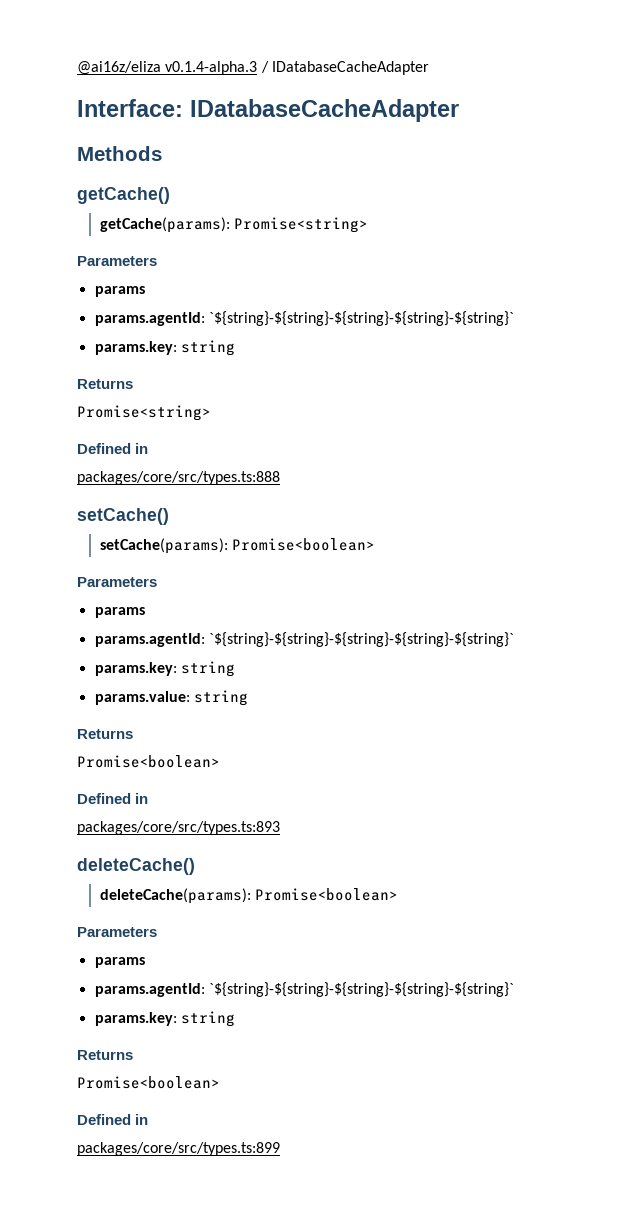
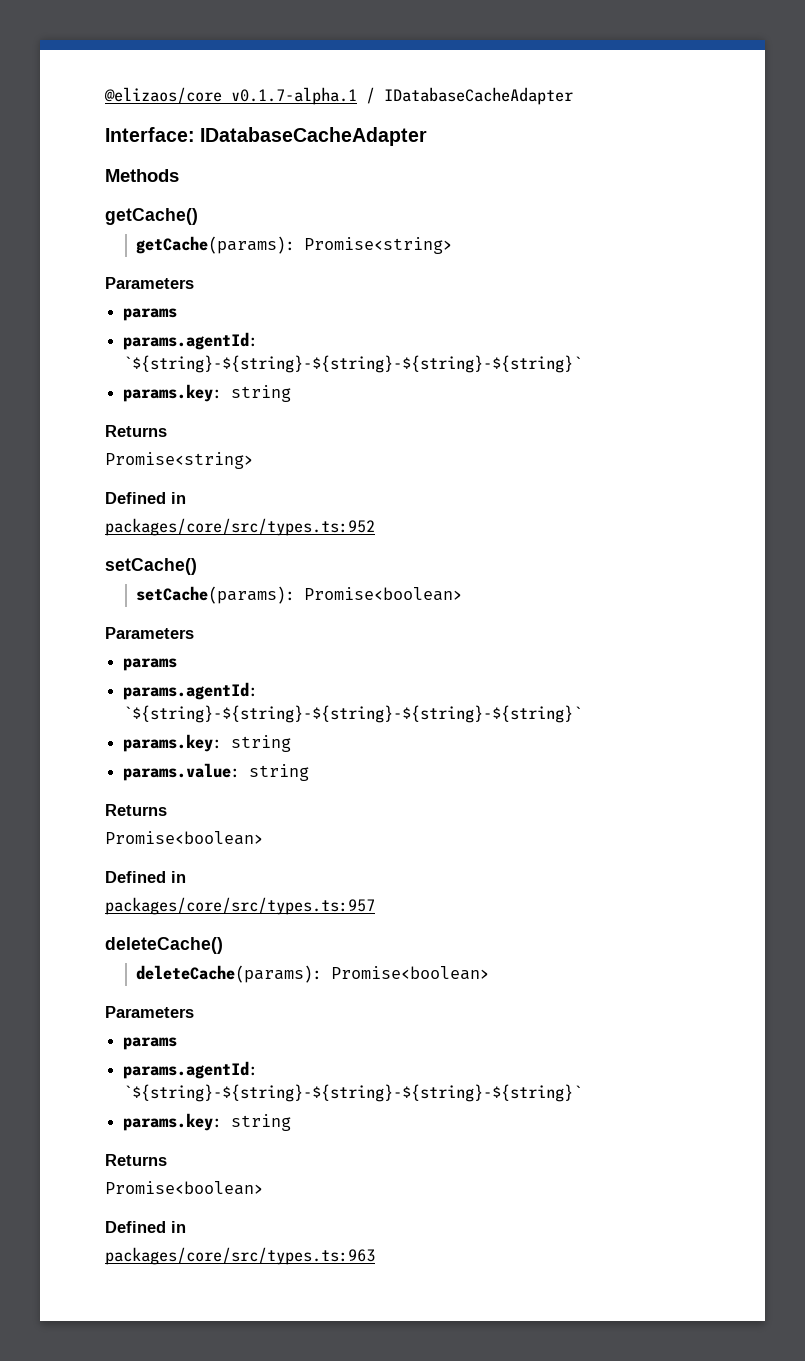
- @ai16z/eliza v0.1.4-alpha.3 / IDatabaseCacheAdapter
+ @elizaos/core v0.1.7-alpha.1 / IDatabaseCacheAdapter
- packages/core/src/types.ts:888
+ packages/core/src/types.ts:952
- packages/core/src/types.ts:893
+ packages/core/src/types.ts:957
- packages/core/src/types.ts:899
+ packages/core/src/types.ts:963

